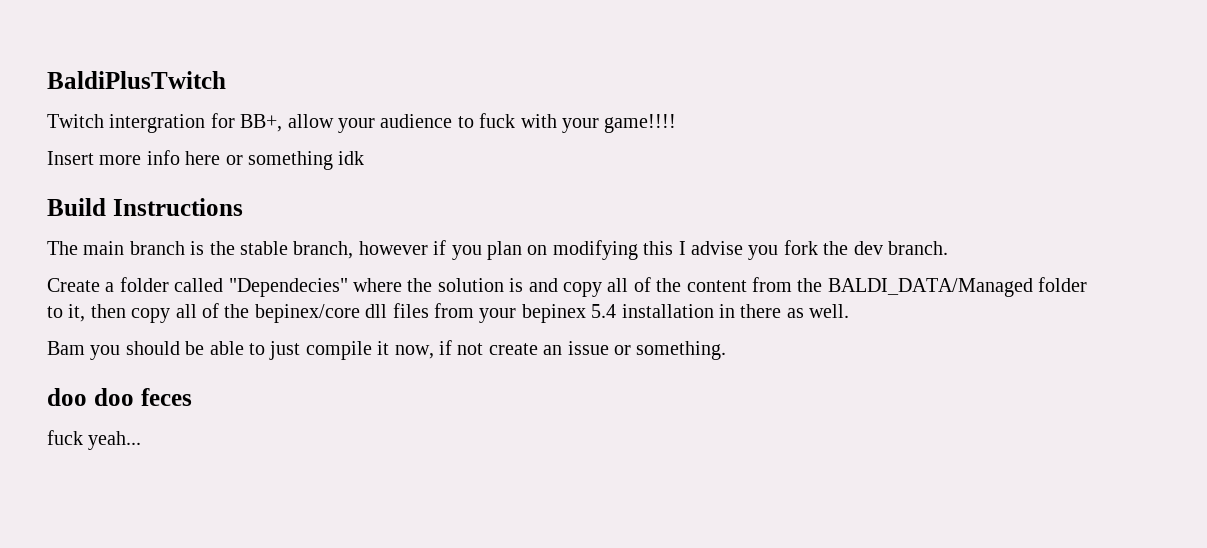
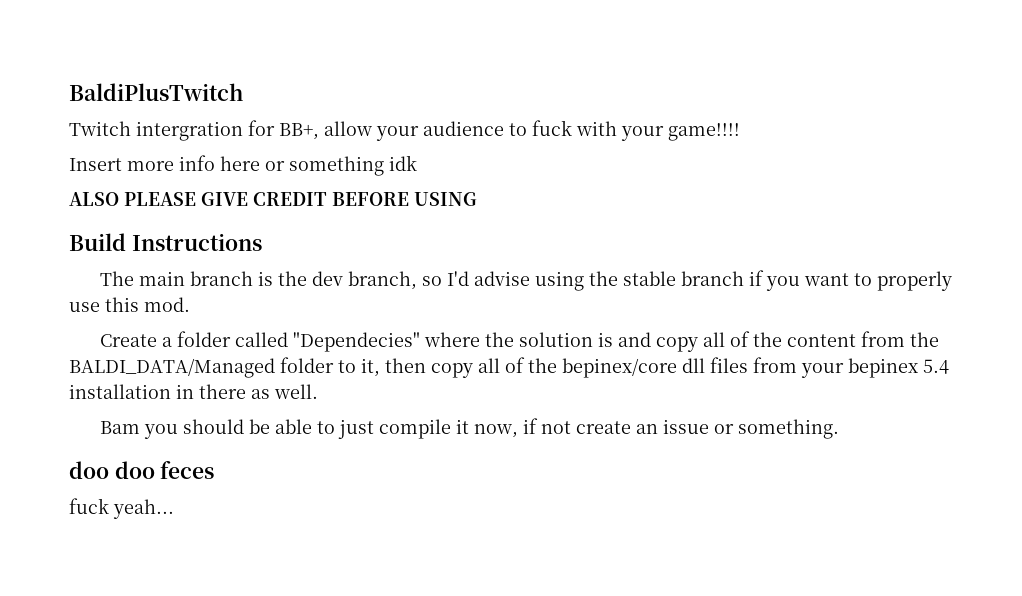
+ ALSO PLEASE GIVE CREDIT BEFORE USING
- The main branch is the stable branch, however if you plan on modifying this I advise you fork the dev branch.
+ The main branch is the dev branch, so I'd advise using the stable branch if you want to properly use this mod.

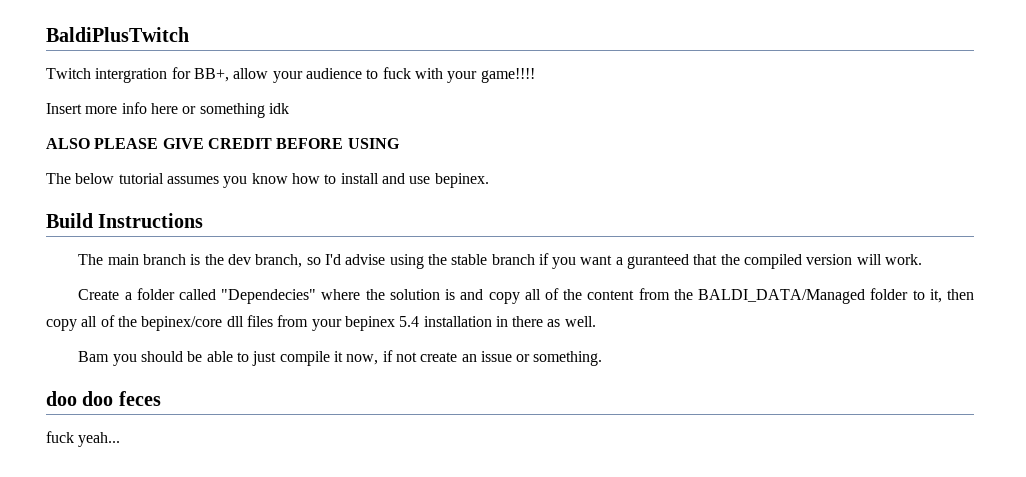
+ The below tutorial assumes you know how to install and use bepinex.
- The main branch is the dev branch, so I'd advise using the stable branch if you want to properly use this mod.
+ The main branch is the dev branch, so I'd advise using the stable branch if you want a guranteed that the compiled version will work.

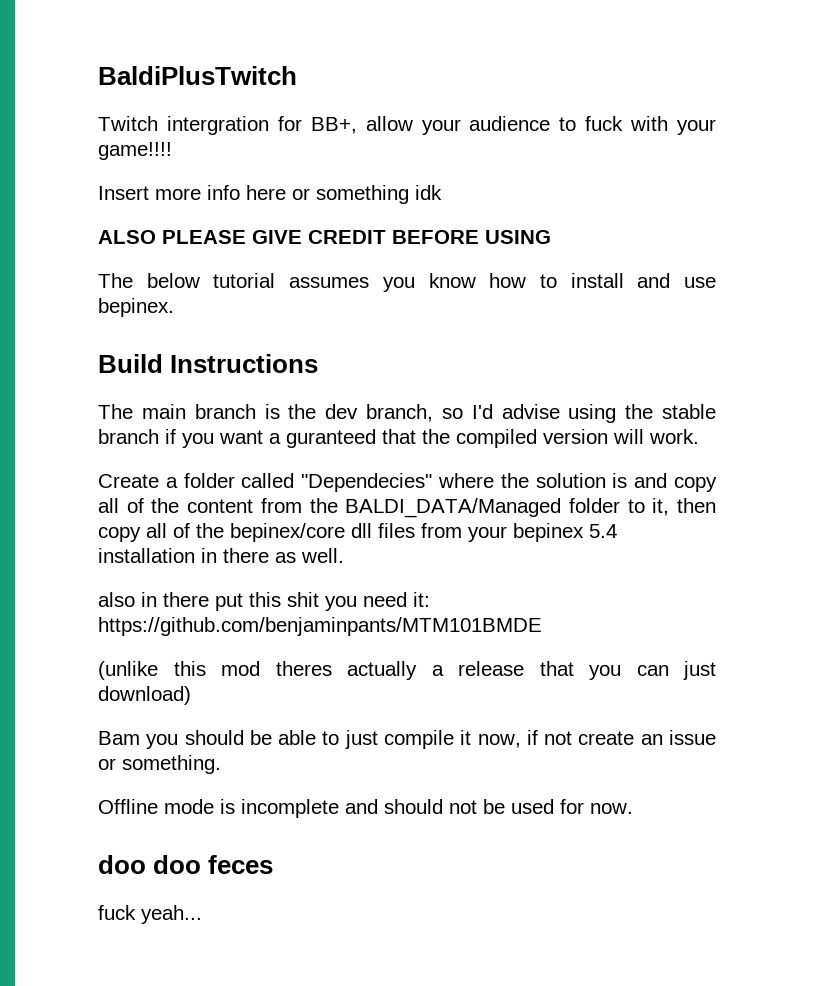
+ also in there put this shit you need it: https://github.com/benjaminpants/MTM101BMDE
+ (unlike this mod theres actually a release that you can just download)
+ Offline mode is incomplete and should not be used for now.

